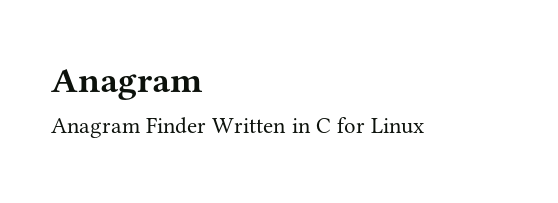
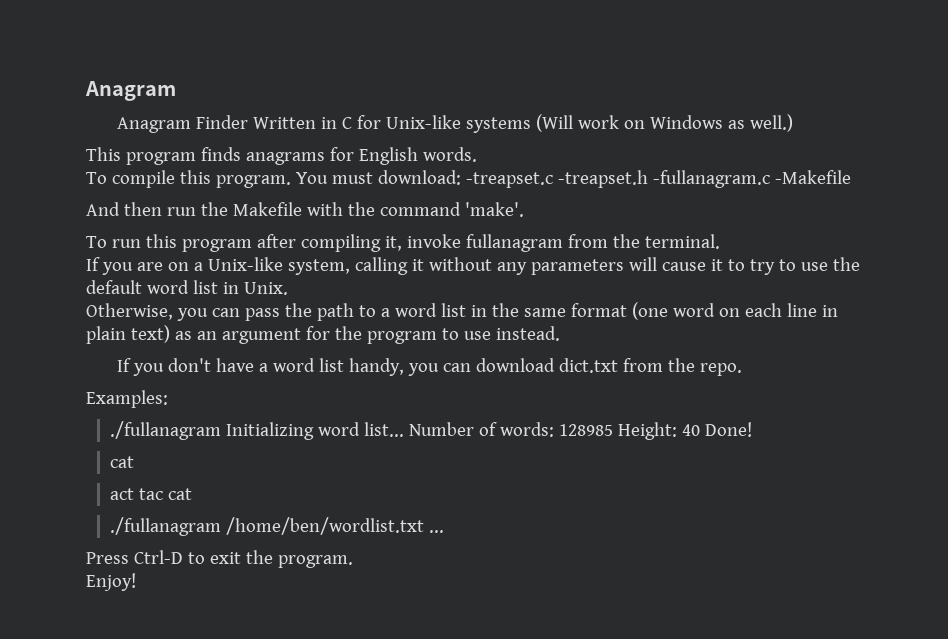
- Anagram Finder Written in C for Linux
+ Anagram Finder Written in C for Unix-like systems (Will work on Windows as well.)
+ This program finds anagrams for English words.
+ To compile this program. You must download: -treapset.c -treapset.h -fullanagram.c -Makefile
+ And then run the Makefile with the command 'make'.
+ To run this program after compiling it, invoke fullanagram from the terminal.
+ If you are on a Unix-like system, calling it without any parameters will cause it to try to use the default word list in Unix.
+ Otherwise, you can pass the path to a word list in the same format (one word on each line in plain text) as an argument for the program to use instead.
+ If you don't have a word list handy, you can download dict.txt from the repo.
+ Examples:
+ ./fullanagram Initializing word list... Number of words: 128985 Height: 40 Done!
+ cat
+ act tac cat
+ ./fullanagram /home/ben/wordlist.txt ...
+ Press Ctrl-D to exit the program.
+ Enjoy!

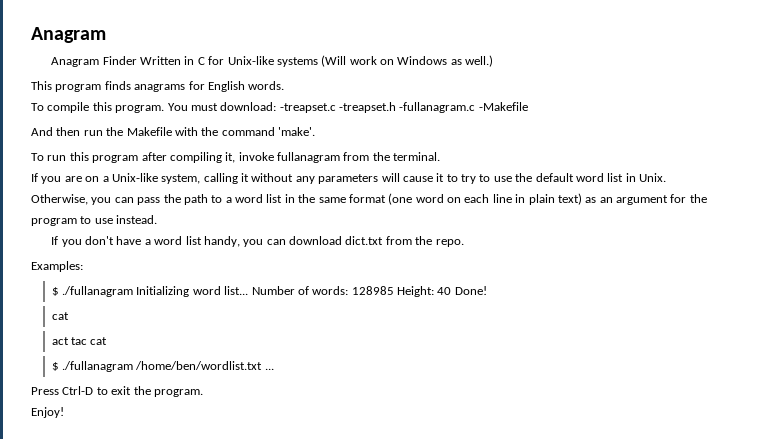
- ./fullanagram Initializing word list...
+ $ ./fullanagram Initializing word list...
- ./fullanagram /home/ben/wordlist.txt ...
+ $ ./fullanagram /home/ben/wordlist.txt ...

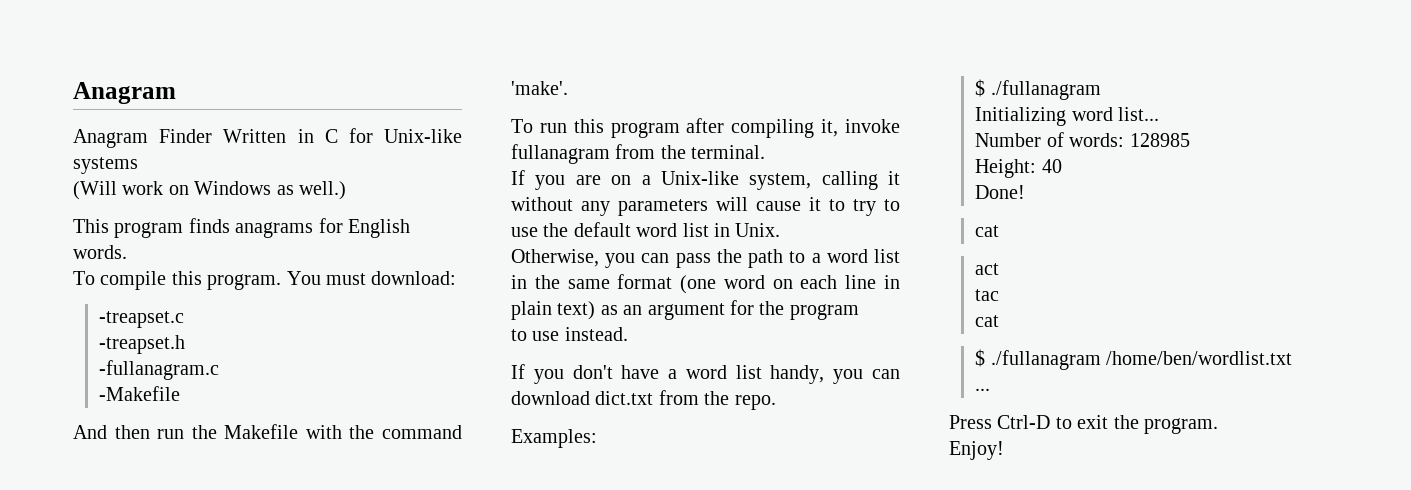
- Anagram Finder Written in C for Unix-like systems (Will work on Windows as well.)
+ Anagram Finder Written in C for Unix-like systems
+ (Will work on Windows as well.)
- You must download: -treapset.c -treapset.h -fullanagram.c -Makefile
+ You must download:
+ -treapset.c
+ -treapset.h
+ -fullanagram.c
+ -Makefile
- Otherwise, you can pass the path to a word list in the same format (one word on each line in plain text) as an argument for the program to use instead.
+ Otherwise, you can pass the path to a word list in the same format (one word on each line in plain text) as an argument for the program
+ to use instead.
  Examples:
- $ ./fullanagram Initializing word list... Number of words: 128985 Height: 40 Done!
+ $ ./fullanagram
+ Initializing word list...
+ Number of words: 128985
+ Height: 40
+ Done!
- act tac cat
+ act
+ tac
+ cat
- $ ./fullanagram /home/ben/wordlist.txt ...
+ $ ./fullanagram /home/ben/wordlist.txt
+ ...

